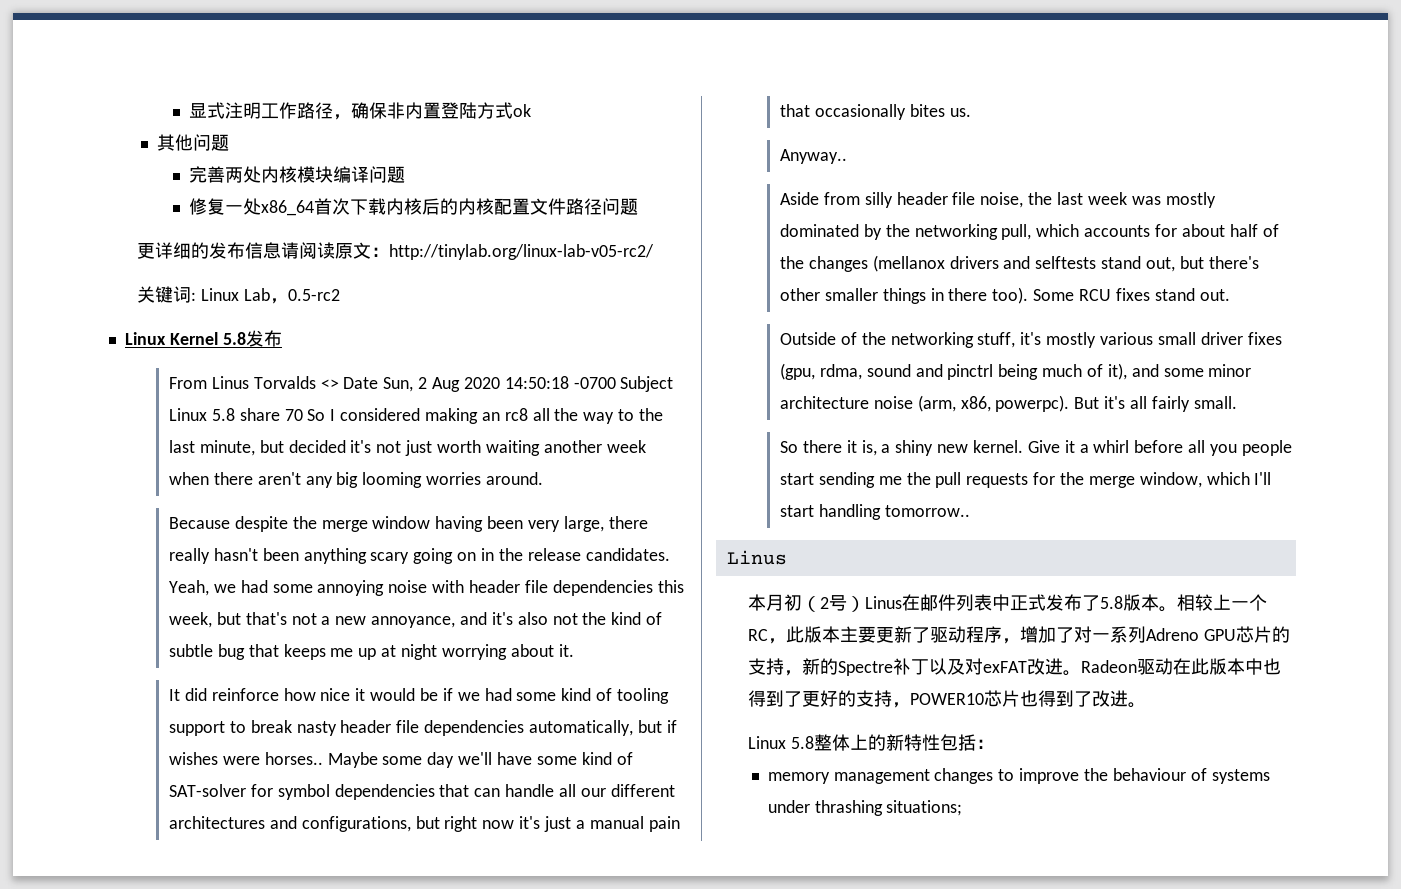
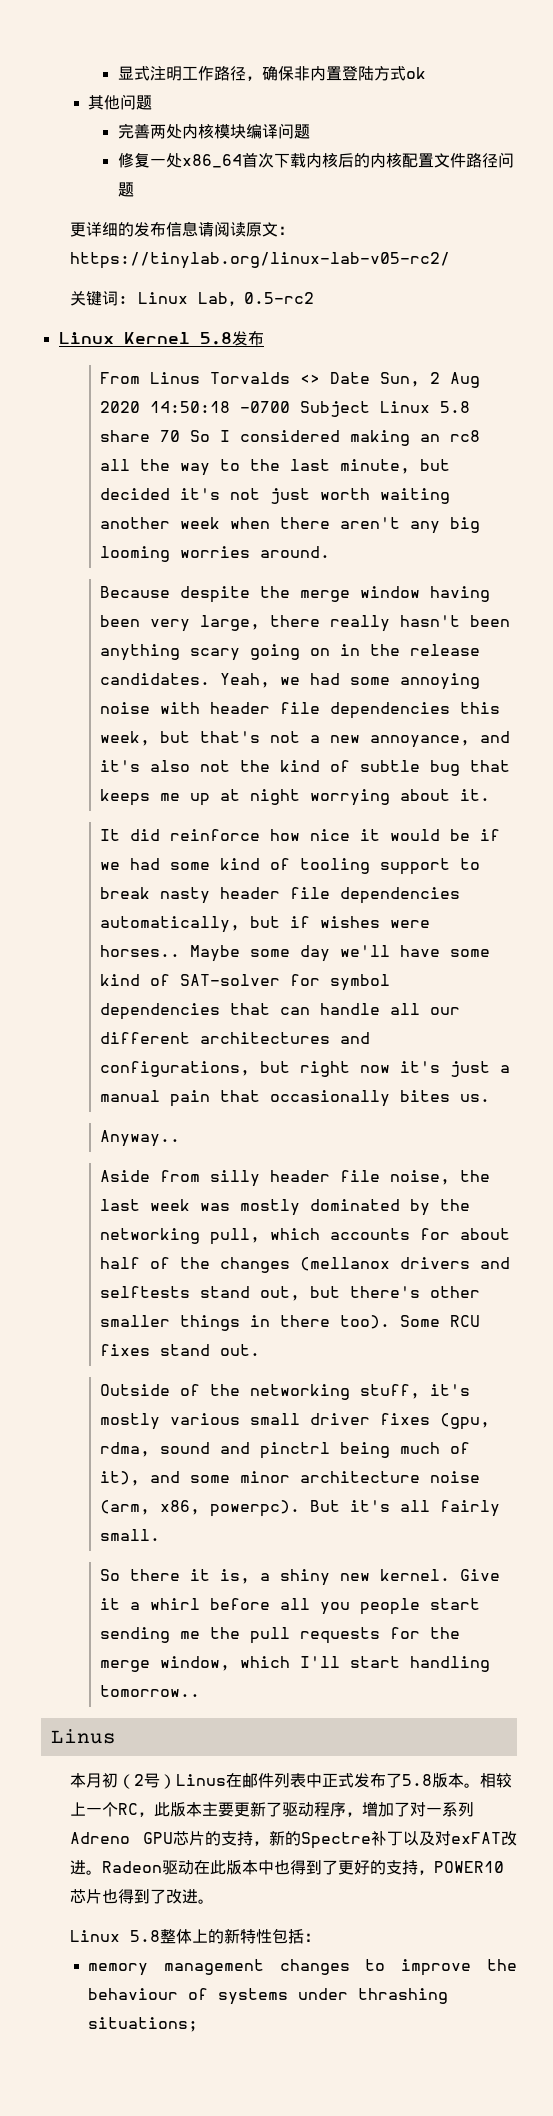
- 更详细的发布信息请阅读原文：http://tinylab.org/linux-lab-v05-rc2/
+ 更详细的发布信息请阅读原文：https://tinylab.org/linux-lab-v05-rc2/

